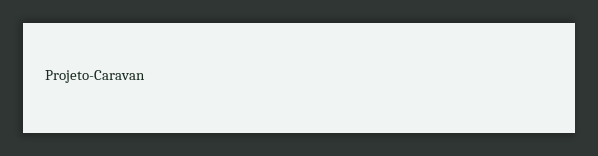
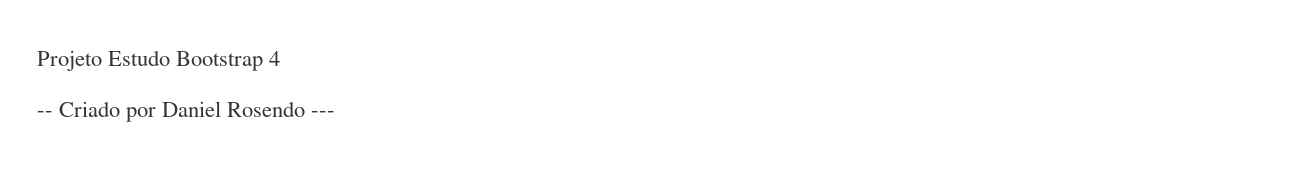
- Projeto-Caravan
+ Projeto Estudo Bootstrap 4
+ -- Criado por Daniel Rosendo ---

